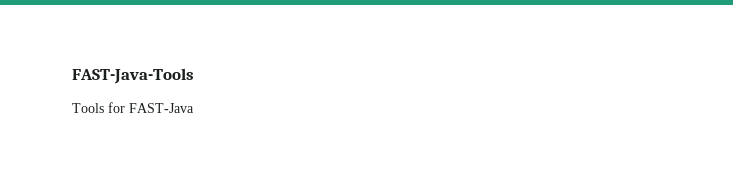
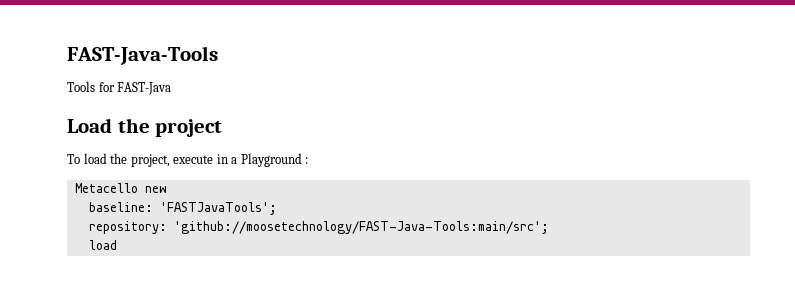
+ Load the project
+ To load the project, execute in a Playground :
+ Metacello new
+ baseline: 'FASTJavaTools';
+ repository: 'github://moosetechnology/FAST-Java-Tools:main/src';
+ load

